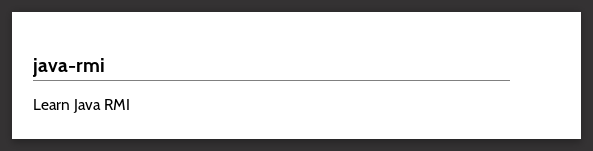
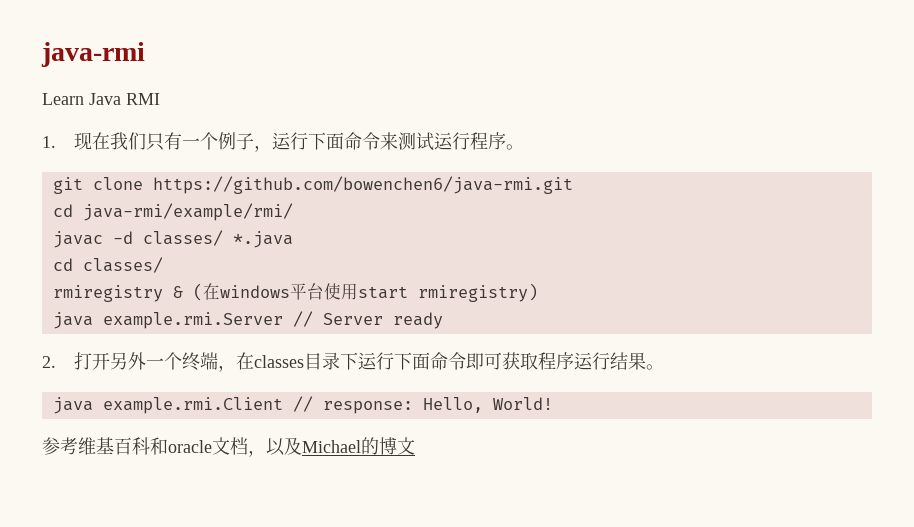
+ 1.现在我们只有一个例子，运行下面命令来测试运行程序。
+ git clone https://github.com/bowenchen6/java-rmi.git
+ cd java-rmi/example/rmi/
+ javac -d classes/ *.java
+ cd classes/
+ rmiregistry & (在windows平台使用start rmiregistry)
+ java example.rmi.Server // Server ready
+ 2.打开另外一个终端，在classes目录下运行下面命令即可获取程序运行结果。
+ java example.rmi.Client // response: Hello, World!
+ 参考维基百科和oracle文档，以及Michael的博文

